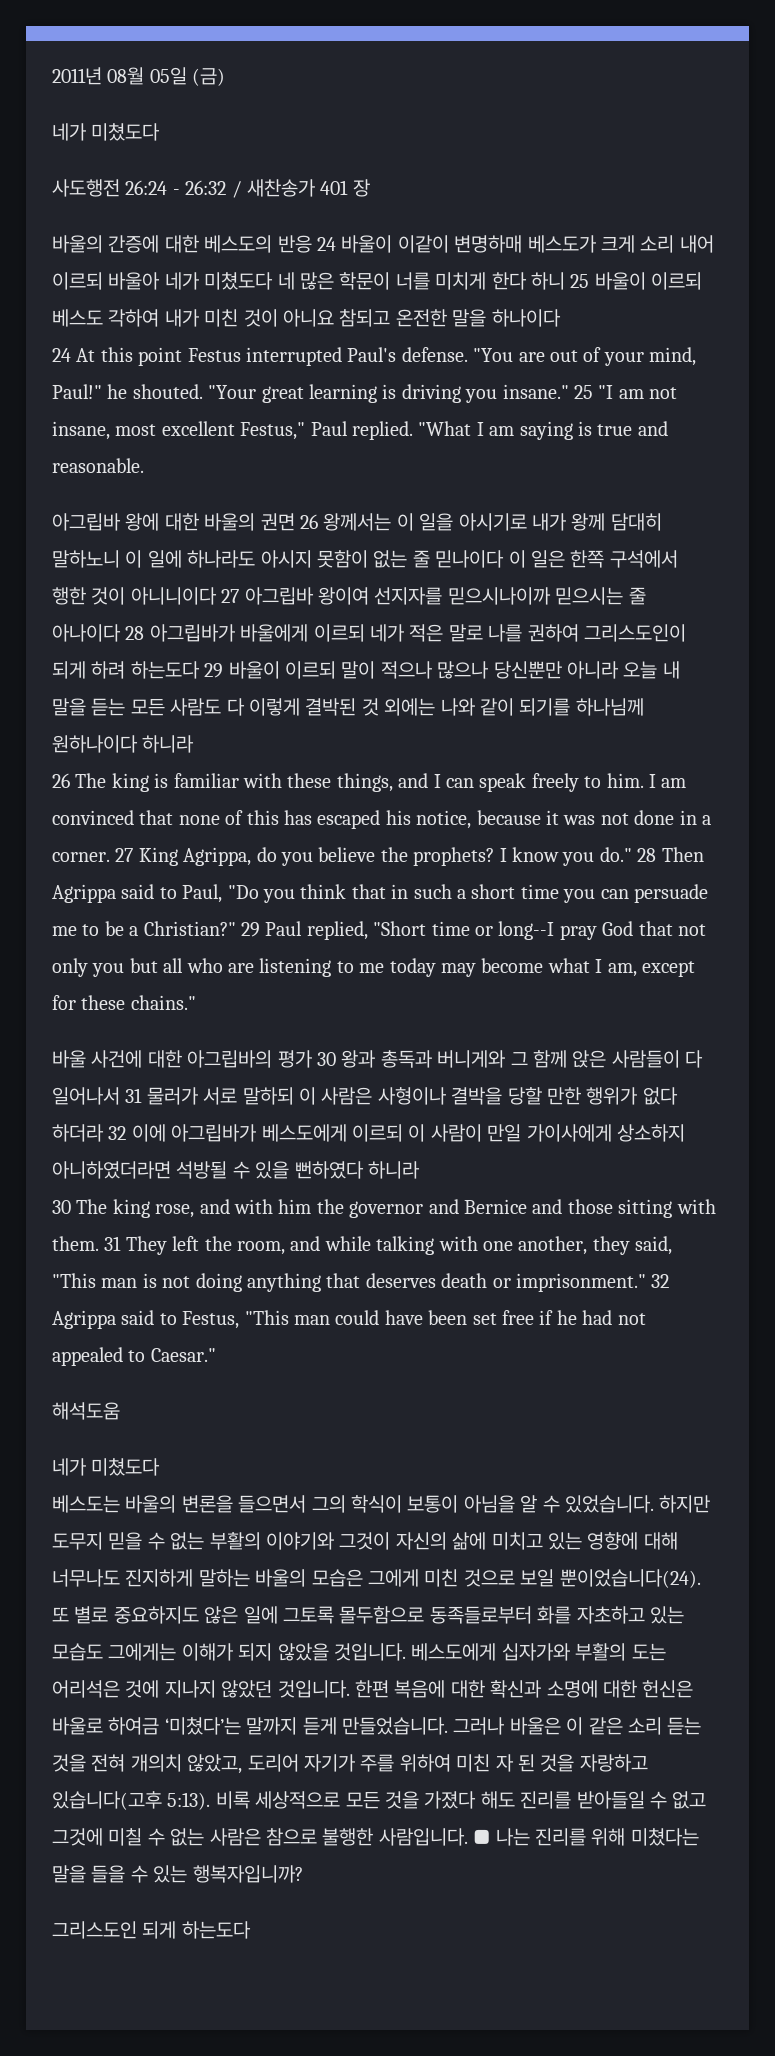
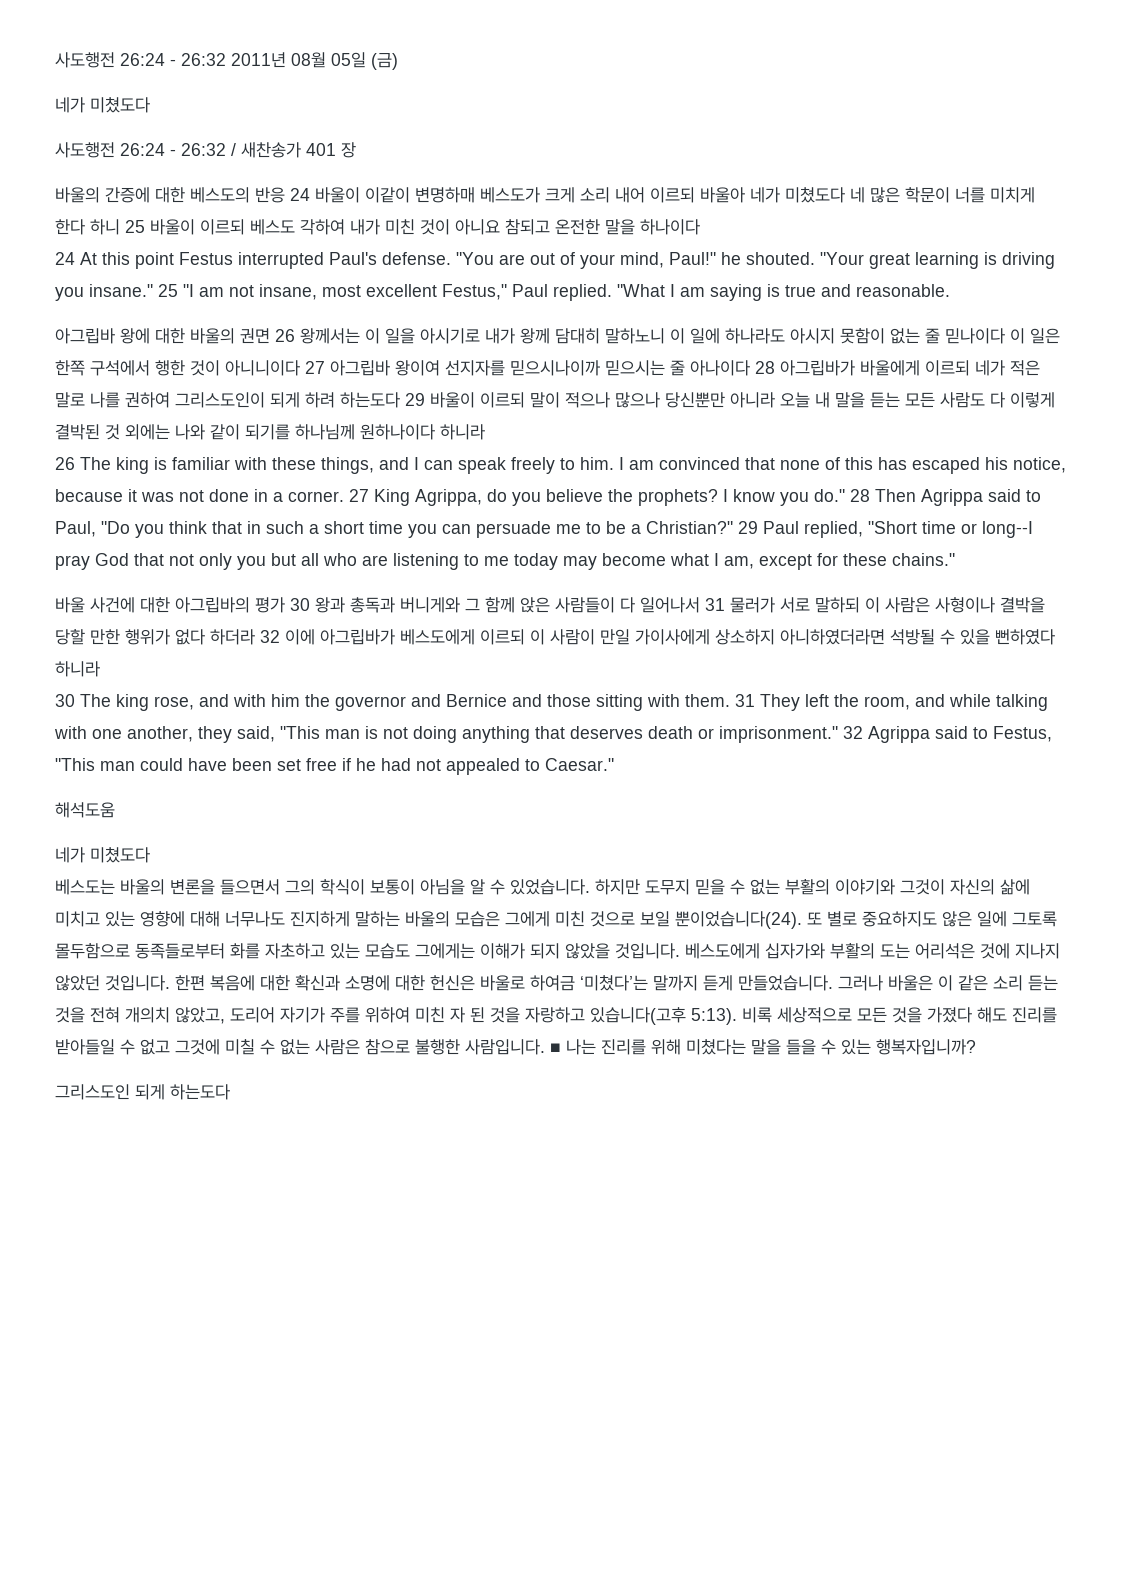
- 2011년 08월 05일 (금)
+ 사도행전 26:24 - 26:32 2011년 08월 05일 (금)

